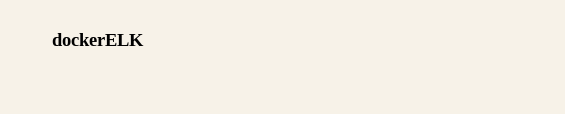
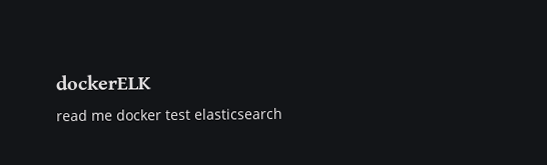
+ read me docker test elasticsearch

